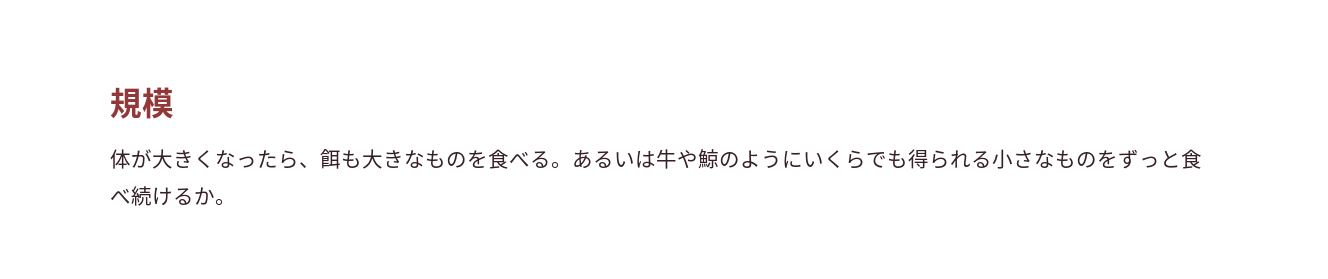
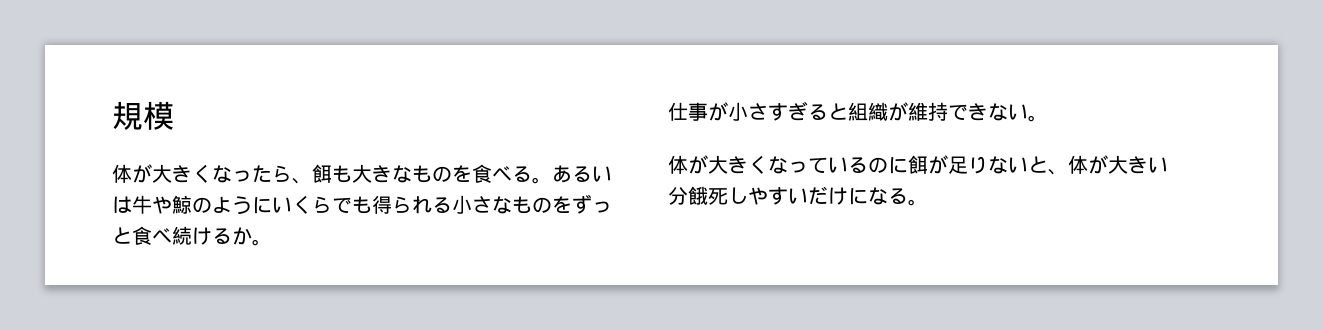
+ 仕事が小さすぎると組織が維持できない。
+ 体が大きくなっているのに餌が足りないと、体が大きい分餓死しやすいだけになる。

